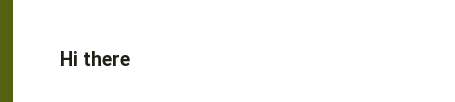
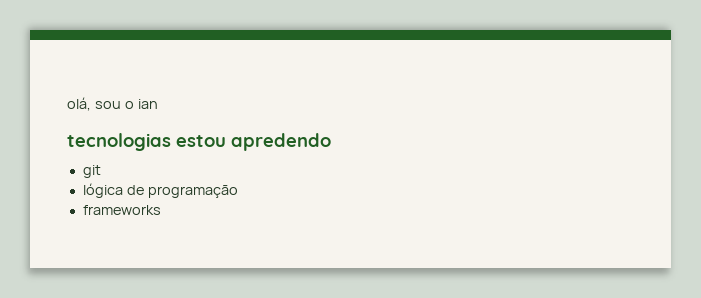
- Hi there
+ olá, sou o ian
+ tecnologias estou apredendo
+ git
+ lógica de programação
+ frameworks

